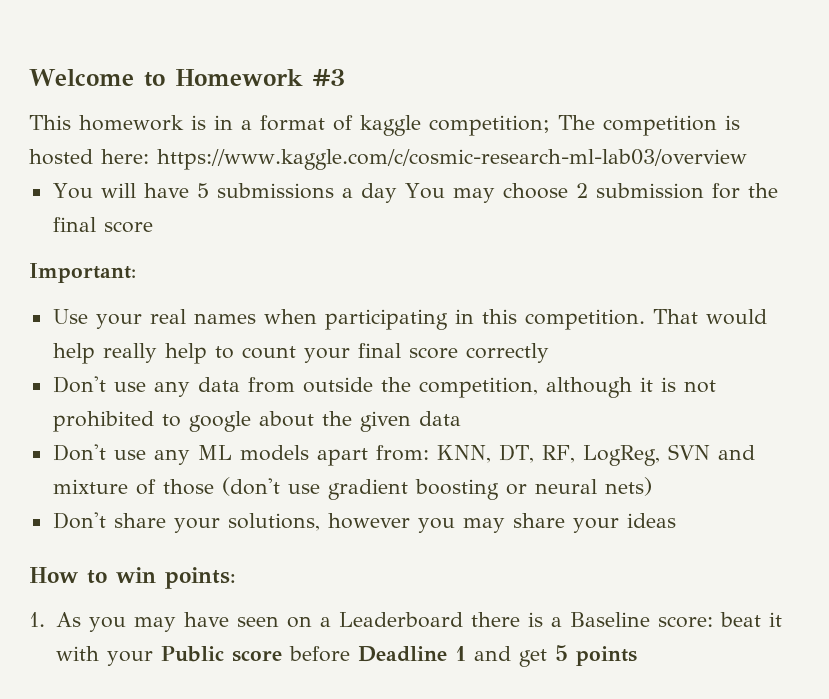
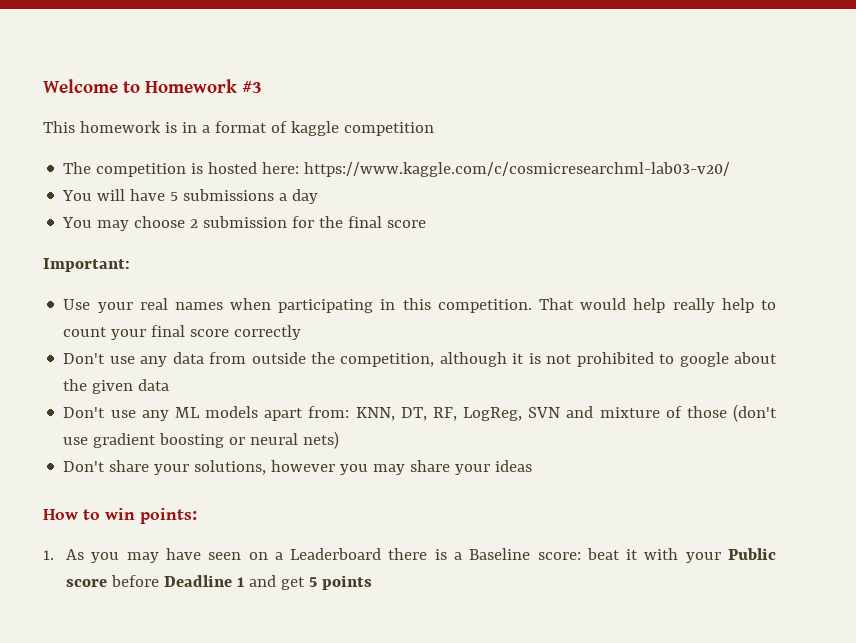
- This homework is in a format of kaggle competition; The competition is hosted here: https://www.kaggle.com/c/cosmic-research-ml-lab03/overview
+ This homework is in a format of kaggle competition
+ The competition is hosted here: https://www.kaggle.com/c/cosmicresearchml-lab03-v20/
- You will have 5 submissions a day You may choose 2 submission for the final score
+ You will have 5 submissions a day
+ You may choose 2 submission for the final score

